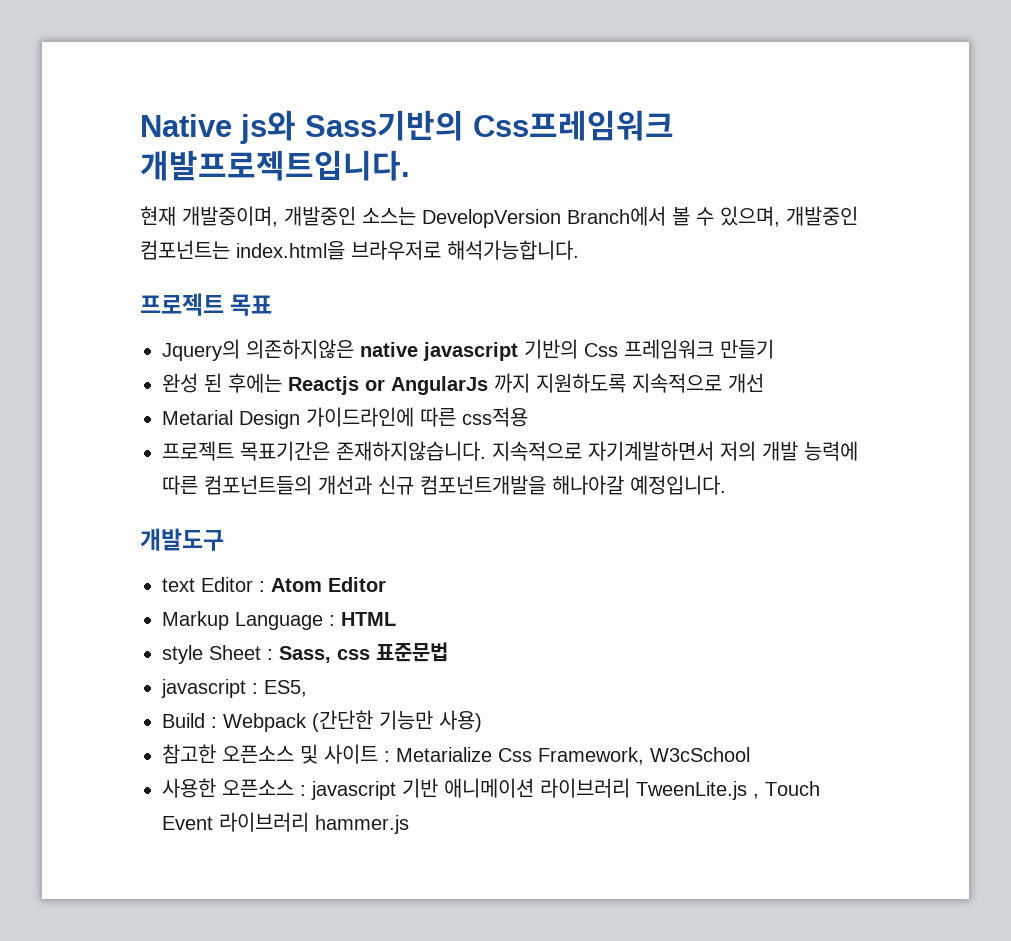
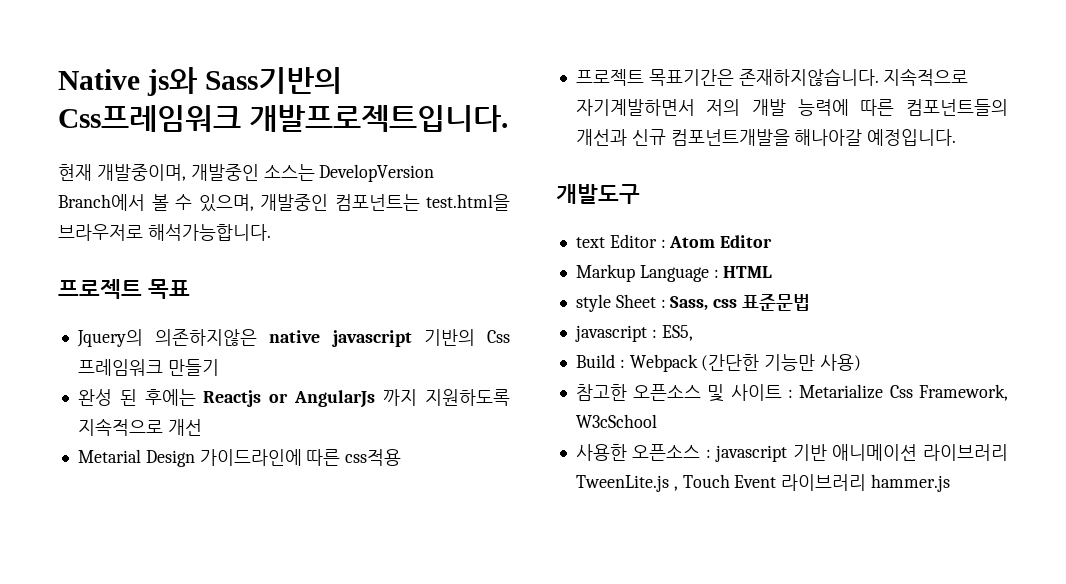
- 현재 개발중이며, 개발중인 소스는 DevelopVersion Branch에서 볼 수 있으며, 개발중인 컴포넌트는 index.html을 브라우저로 해석가능합니다.
+ 현재 개발중이며, 개발중인 소스는 DevelopVersion Branch에서 볼 수 있으며, 개발중인 컴포넌트는 test.html을 브라우저로 해석가능합니다.

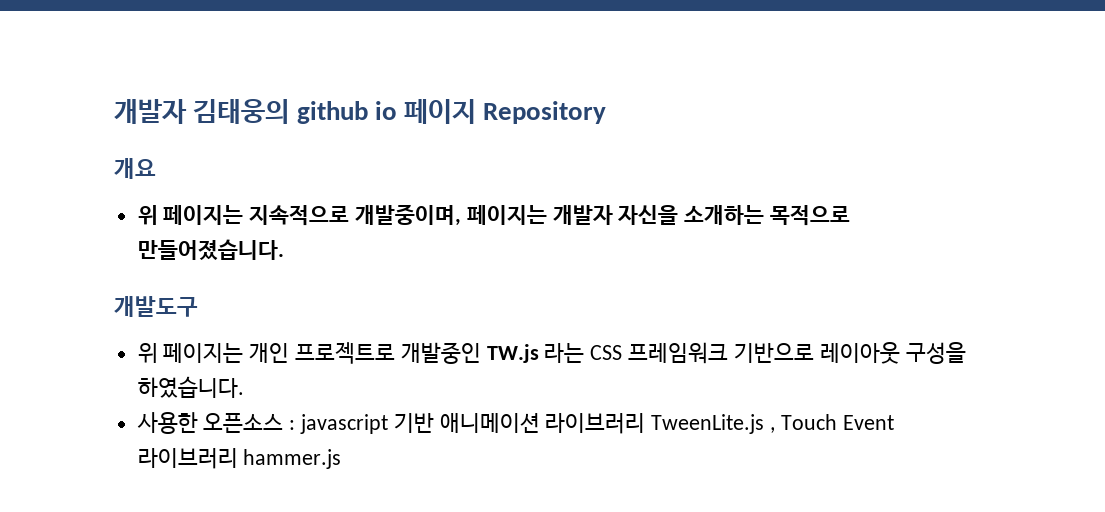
- Native js와 Sass기반의 Css프레임워크 개발프로젝트입니다.
- 현재 개발중이며, 개발중인 소스는 DevelopVersion Branch에서 볼 수 있으며, 개발중인 컴포넌트는 test.html을 브라우저로 해석가능합니다.
- 프로젝트 목표
- Jquery의 의존하지않은 native javascript 기반의 Css 프레임워크 만들기
- 완성 된 후에는 Reactjs or AngularJs 까지 지원하도록 지속적으로 개선
- Metarial Design 가이드라인에 따른 css적용
- 프로젝트 목표기간은 존재하지않습니다. 지속적으로 자기계발하면서 저의 개발 능력에 따른 컴포넌트들의 개선과 신규 컴포넌트개발을 해나아갈 예정입니다.
+ 개발자 김태웅의 github io 페이지 Repository
+ 개요
+ 위 페이지는 지속적으로 개발중이며, 페이지는 개발자 자신을 소개하는 목적으로 만들어졌습니다.
  개발도구
- text Editor : Atom Editor
- Markup Language : HTML
- style Sheet : Sass, css 표준문법
- javascript : ES5,
- Build : Webpack (간단한 기능만 사용)
- 참고한 오픈소스 및 사이트 : Metarialize Css Framework, W3cSchool
+ 위 페이지는 개인 프로젝트로 개발중인 TW.js 라는 CSS 프레임워크 기반으로 레이아웃 구성을 하였습니다.

